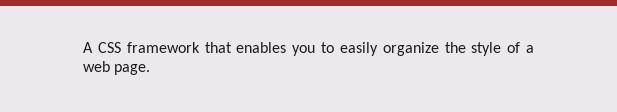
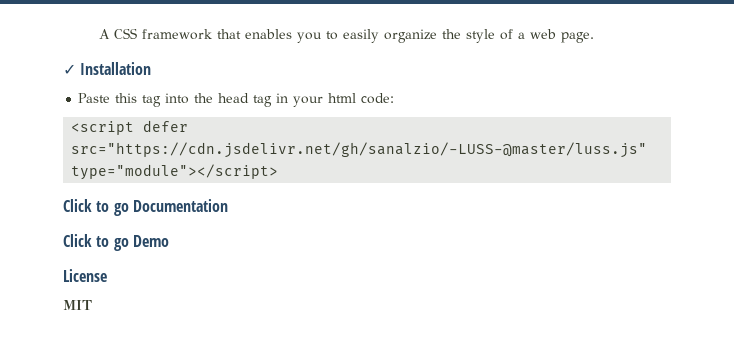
+ ✓ Installation
+ Paste this tag into the head tag in your html code:
+ <script defer src="https://cdn.jsdelivr.net/gh/sanalzio/-LUSS-@master/luss.js" type="module"></script>
+ Click to go Documentation
+ Click to go Demo
+ License
+ MIT

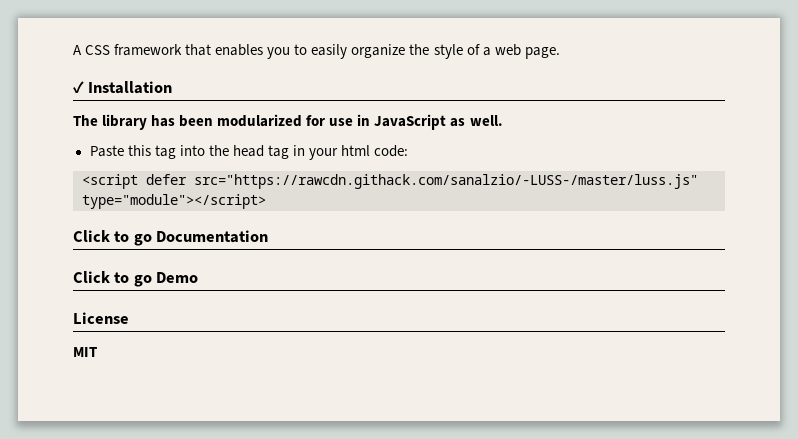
+ The library has been modularized for use in JavaScript as well.
- <script defer src="https://cdn.jsdelivr.net/gh/sanalzio/-LUSS-@master/luss.js" type="module"></script>
+ <script defer src="https://rawcdn.githack.com/sanalzio/-LUSS-/master/luss.js" type="module"></script>

